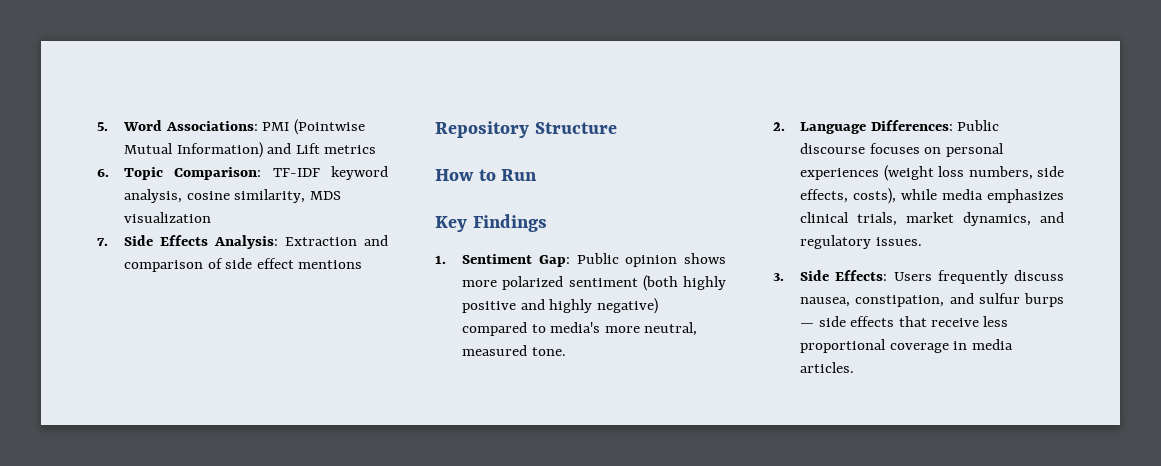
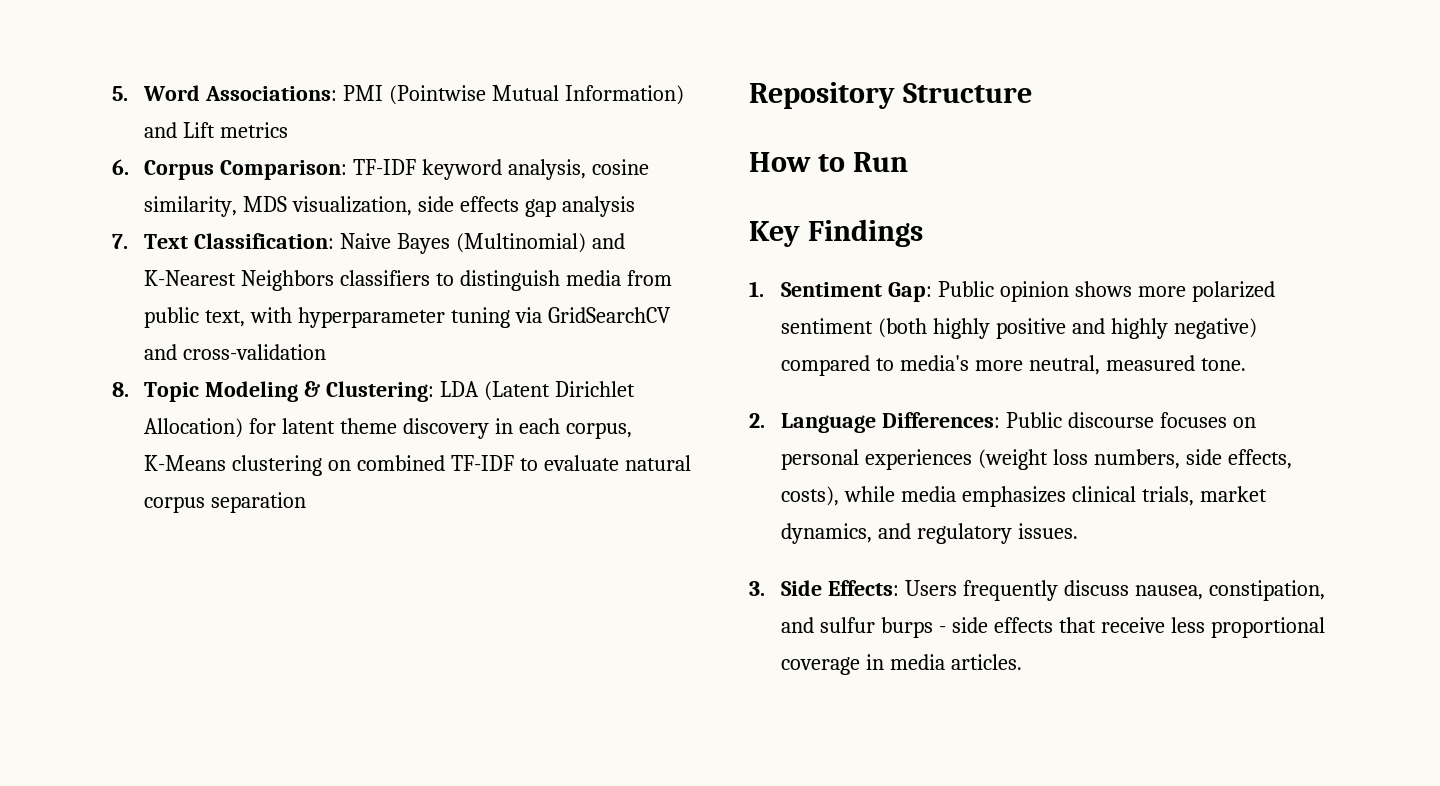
- 6. Topic Comparison: TF-IDF keyword analysis, cosine similarity, MDS visualization
- 7. Side Effects Analysis: Extraction and comparison of side effect mentions
+ 6. Corpus Comparison: TF-IDF keyword analysis, cosine similarity, MDS visualization, side effects gap analysis
+ 7. Text Classification: Naive Bayes (Multinomial) and K-Nearest Neighbors classifiers to distinguish media from public text, with hyperparameter tuning via GridSearchCV and cross-validation
+ 8. Topic Modeling & Clustering: LDA (Latent Dirichlet Allocation) for latent theme discovery in each corpus, K-Means clustering on combined TF-IDF to evaluate natural corpus separation
- 3. Side Effects: Users frequently discuss nausea, constipation, and sulfur burps — side effects that receive less proportional coverage in media articles.
+ 3. Side Effects: Users frequently discuss nausea, constipation, and sulfur burps - side effects that receive less proportional coverage in media articles.

